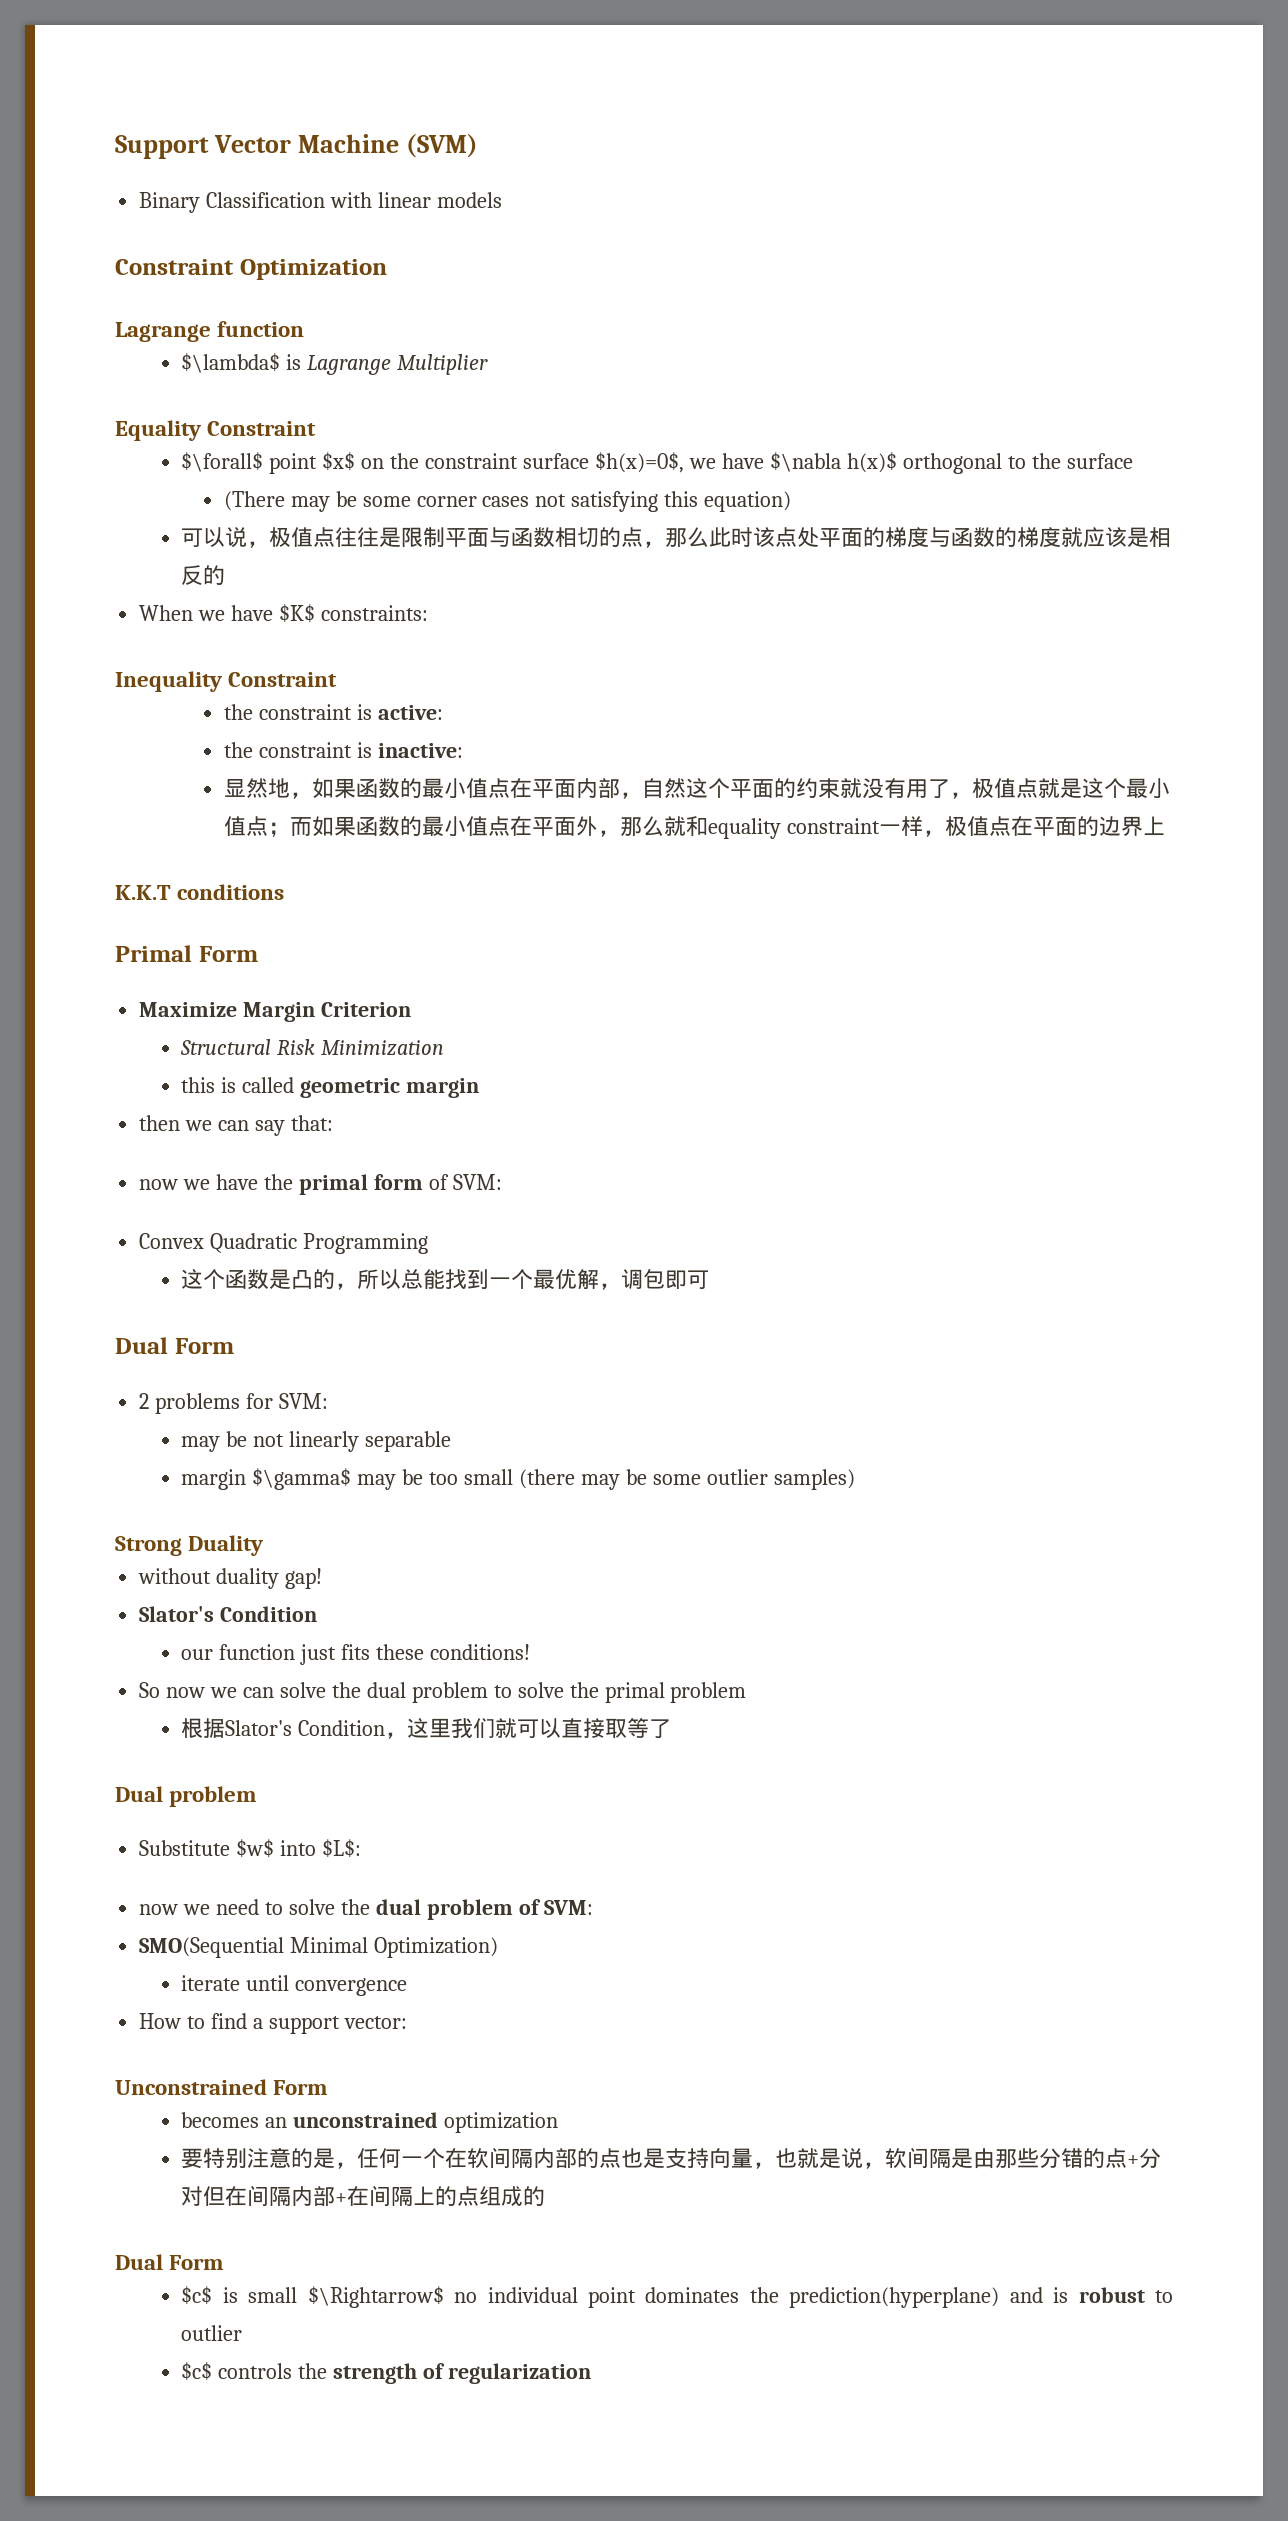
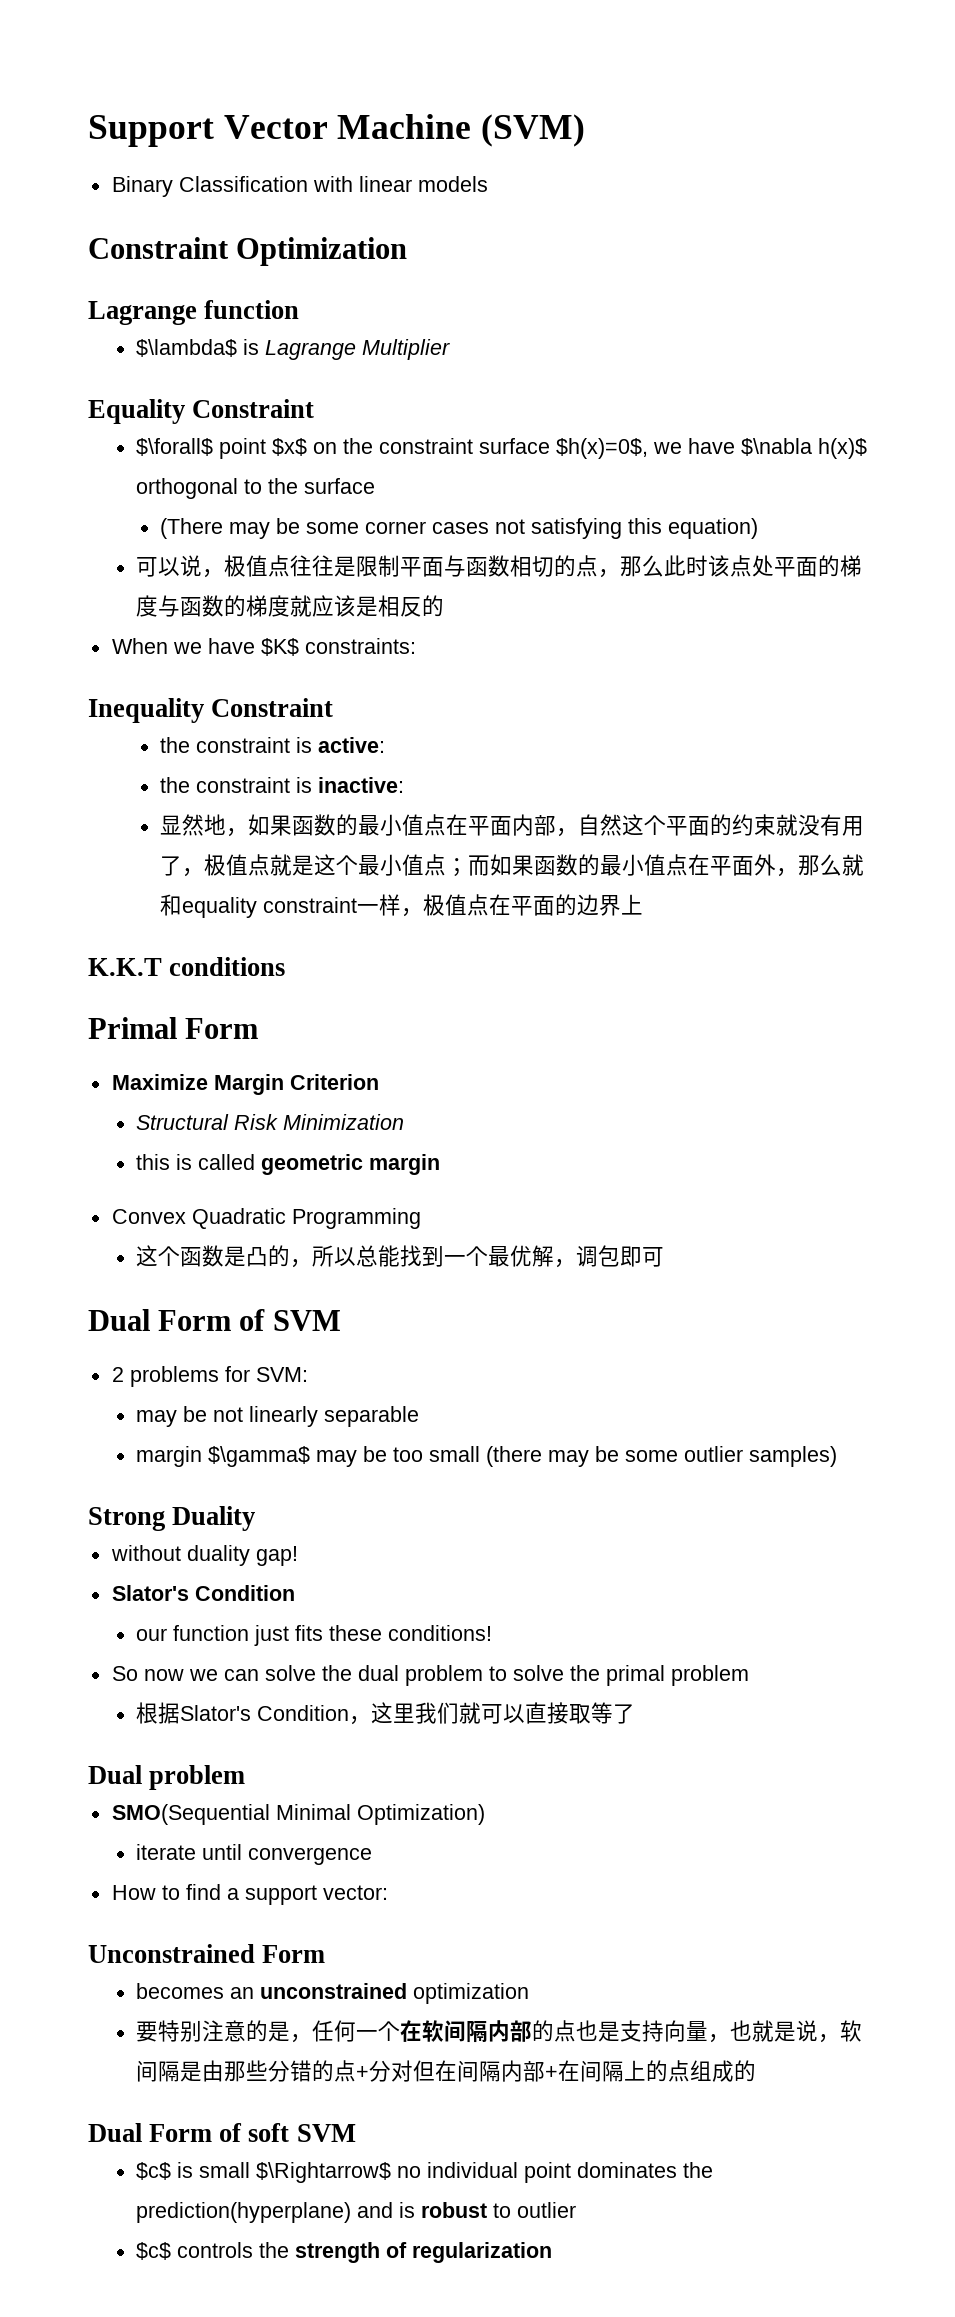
- then we can say that:
- now we have the primal form of SVM:
  这个函数是凸的，所以总能找到一个最优解，调包即可
- Dual Form
+ Dual Form of SVM
- Substitute $w$ into $L$:
- now we need to solve the dual problem of SVM:
  要特别注意的是，任何一个在软间隔内部的点也是支持向量，也就是说，软间隔是由那些分错的点+分对但在间隔内部+在间隔上的点组成的
- Dual Form
+ Dual Form of soft SVM

